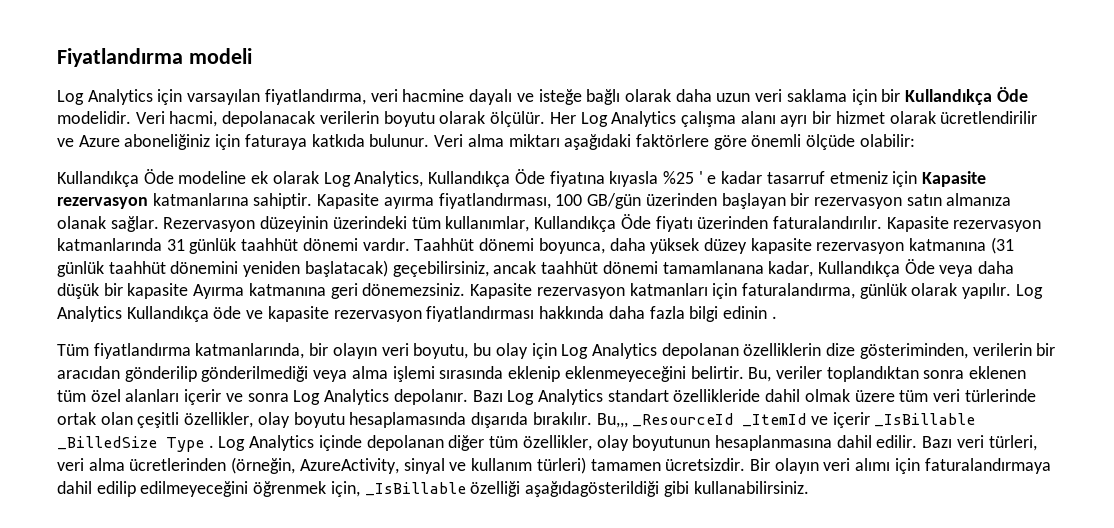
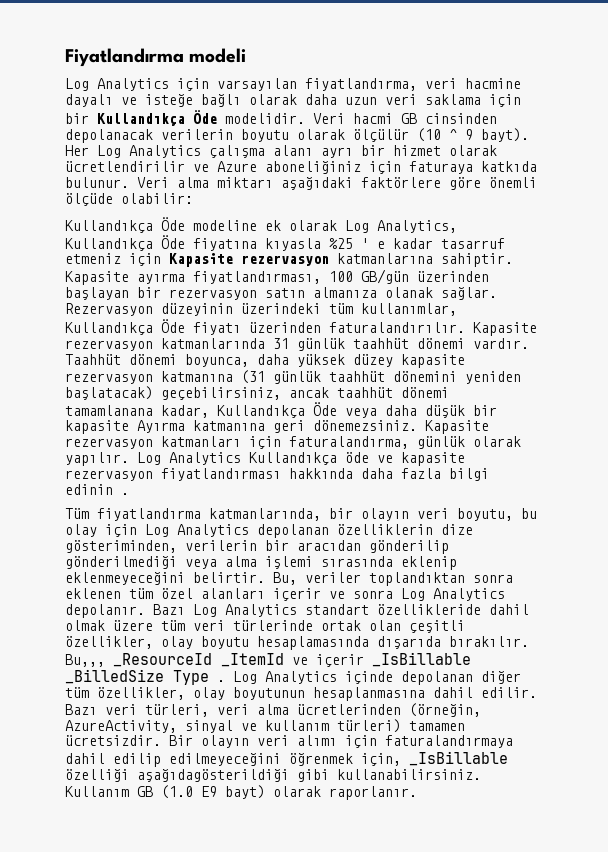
- Veri hacmi, depolanacak verilerin boyutu olarak ölçülür.
+ Veri hacmi GB cinsinden depolanacak verilerin boyutu olarak ölçülür (10 ^ 9 bayt).
+ Kullanım GB (1.0 E9 bayt) olarak raporlanır.

